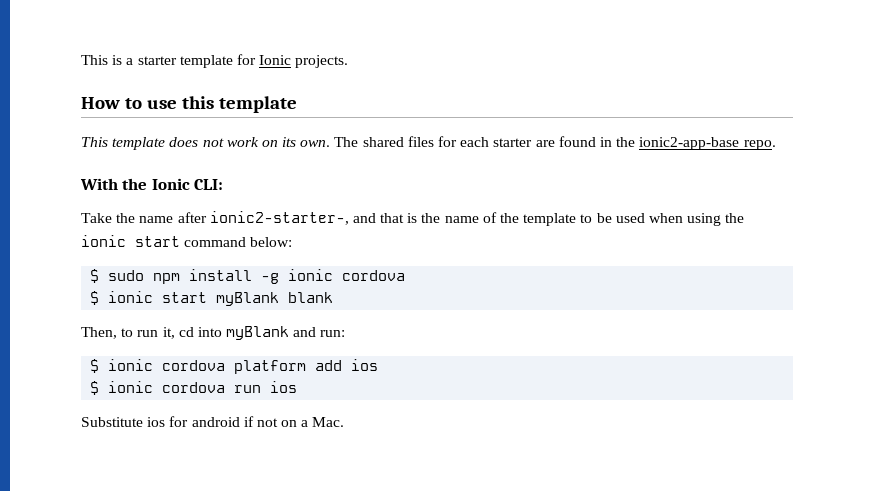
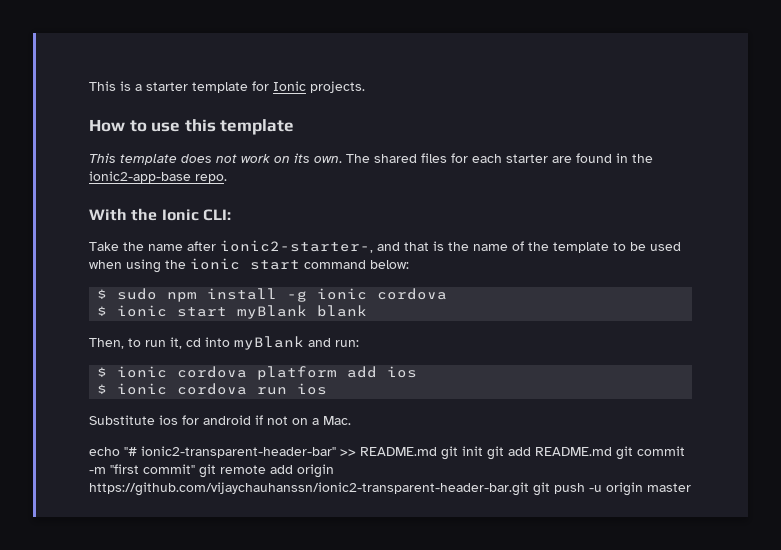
+ echo "# ionic2-transparent-header-bar" >> README.md git init git add README.md git commit -m "first commit" git remote add origin https://github.com/vijaychauhanssn/ionic2-transparent-header-bar.git git push -u origin master

